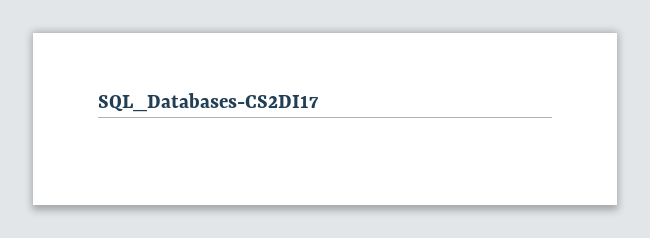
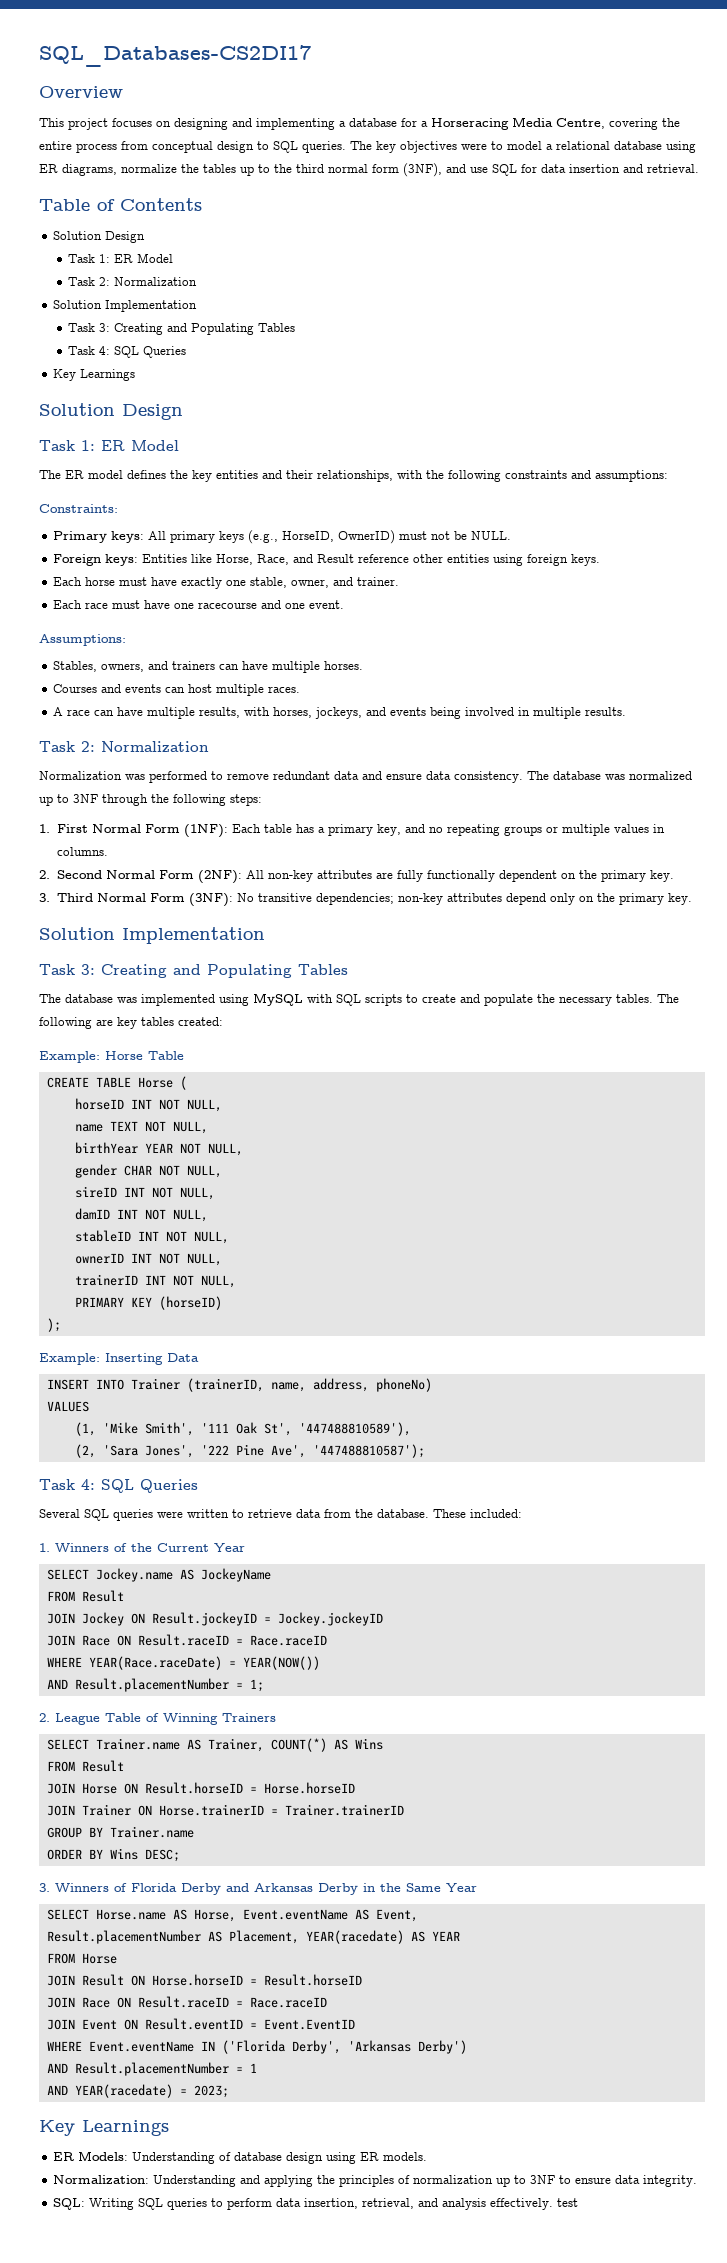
+ Overview
+ This project focuses on designing and implementing a database for a Horseracing Media Centre, covering the entire process from conceptual design to SQL queries. The key objectives were to model a relational database using ER diagrams, normalize the tables up to the third normal form (3NF), and use SQL for data insertion and retrieval.
+ Table of Contents
+ Solution Design
+ Task 1: ER Model
+ Task 2: Normalization
+ Solution Implementation
+ Task 3: Creating and Populating Tables
+ Task 4: SQL Queries
+ Key Learnings
+ Solution Design
+ Task 1: ER Model
+ The ER model defines the key entities and their relationships, with the following constraints and assumptions:
+ Constraints:
+ Primary keys: All primary keys (e.g., HorseID, OwnerID) must not be NULL.
+ Foreign keys: Entities like Horse, Race, and Result reference other entities using foreign keys.
+ Each horse must have exactly one stable, owner, and trainer.
+ Each race must have one racecourse and one event.
+ Assumptions:
+ Stables, owners, and trainers can have multiple horses.
+ Courses and events can host multiple races.
+ A race can have multiple results, with horses, jockeys, and events being involved in multiple results.
+ Task 2: Normalization
+ Normalization was performed to remove redundant data and ensure data consistency. The database was normalized up to 3NF through the following steps:
+ 1. First Normal Form (1NF): Each table has a primary key, and no repeating groups or multiple values in columns.
+ 2. Second Normal Form (2NF): All non-key attributes are fully functionally dependent on the primary key.
+ 3. Third Normal Form (3NF): No transitive dependencies; non-key attributes depend only on the primary key.
+ Solution Implementation
+ Task 3: Creating and Populating Tables
+ The database was implemented using MySQL with SQL scripts to create and populate the necessary tables. The following are key tables created:
+ Example: Horse Table
+ CREATE TABLE Horse (
+ horseID INT NOT NULL,
+ name TEXT NOT NULL,
+ birthYear YEAR NOT NULL,
+ gender CHAR NOT NULL,
+ sireID INT NOT NULL,
+ damID INT NOT NULL,
+ stableID INT NOT NULL,
+ ownerID INT NOT NULL,
+ trainerID INT NOT NULL,
+ PRIMARY KEY (horseID)
+ );
+ Example: Inserting Data
+ INSERT INTO Trainer (trainerID, name, address, phoneNo)
+ VALUES
+ (1, 'Mike Smith', '111 Oak St', '447488810589'),
+ (2, 'Sara Jones', '222 Pine Ave', '447488810587');
+ Task 4: SQL Queries
+ Several SQL queries were written to retrieve data from the database. These included:
+ 1. Winners of the Current Year
+ SELECT Jockey.name AS JockeyName
+ FROM Result
+ JOIN Jockey ON Result.jockeyID = Jockey.jockeyID
+ JOIN Race ON Result.raceID = Race.raceID
+ WHERE YEAR(Race.raceDate) = YEAR(NOW())
+ AND Result.placementNumber = 1;
+ 2. League Table of Winning Trainers
+ SELECT Trainer.name AS Trainer, COUNT(*) AS Wins
+ FROM Result
+ JOIN Horse ON Result.horseID = Horse.horseID
+ JOIN Trainer ON Horse.trainerID = Trainer.trainerID
+ GROUP BY Trainer.name
+ ORDER BY Wins DESC;
+ 3. Winners of Florida Derby and Arkansas Derby in the Same Year
+ SELECT Horse.name AS Horse, Event.eventName AS Event,
+ Result.placementNumber AS Placement, YEAR(racedate) AS YEAR
+ FROM Horse
+ JOIN Result ON Horse.horseID = Result.horseID
+ JOIN Race ON Result.raceID = Race.raceID
+ JOIN Event ON Result.eventID = Event.EventID
+ WHERE Event.eventName IN ('Florida Derby', 'Arkansas Derby')
+ AND Result.placementNumber = 1
+ AND YEAR(racedate) = 2023;
+ Key Learnings
+ ER Models: Understanding of database design using ER models.
+ Normalization: Understanding and applying the principles of normalization up to 3NF to ensure data integrity.
+ SQL: Writing SQL queries to perform data insertion, retrieval, and analysis effectively. test

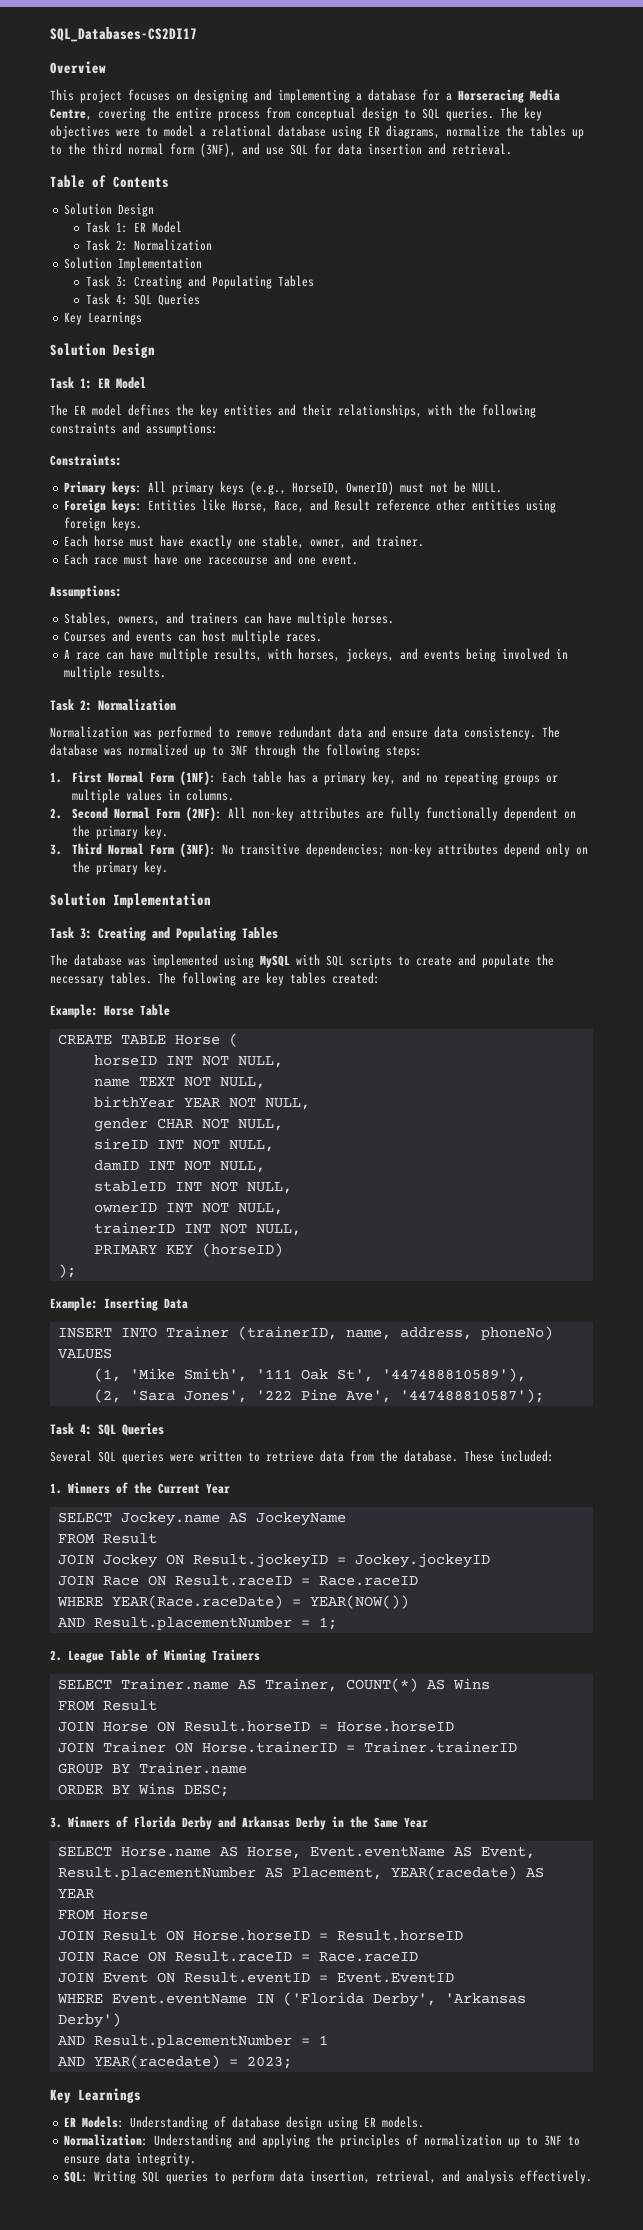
- SQL: Writing SQL queries to perform data insertion, retrieval, and analysis effectively. test
+ SQL: Writing SQL queries to perform data insertion, retrieval, and analysis effectively.

